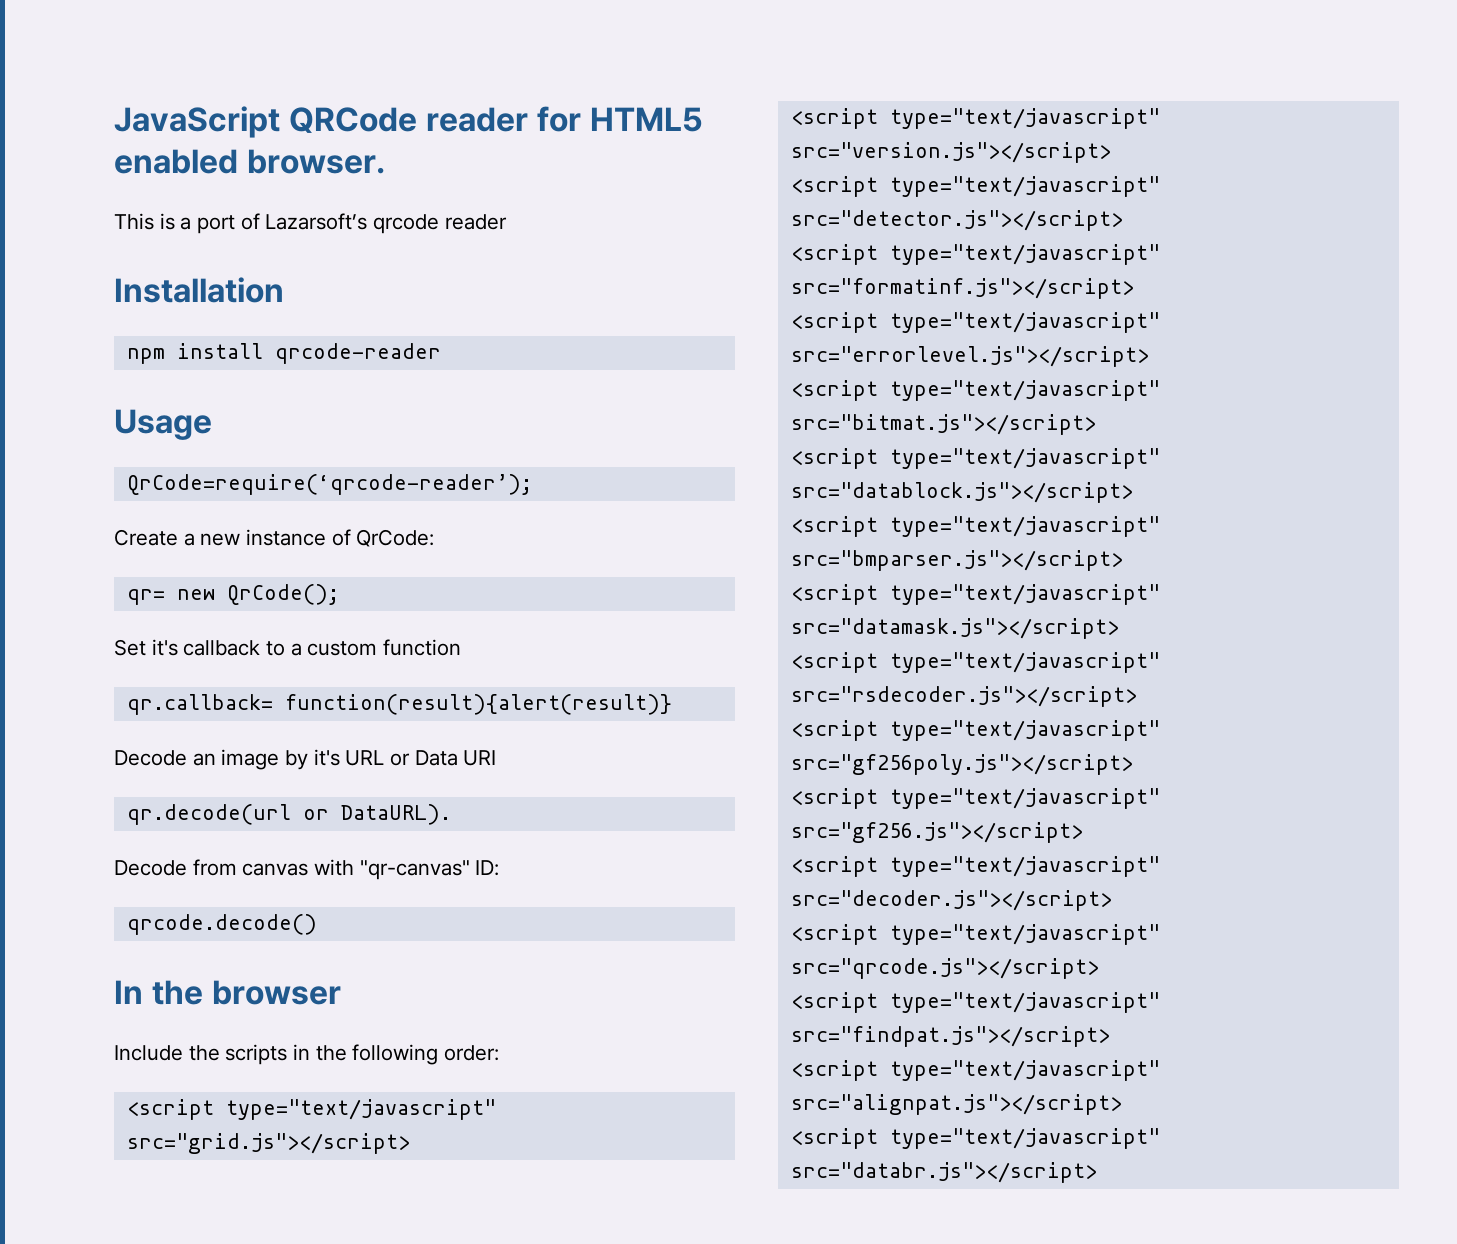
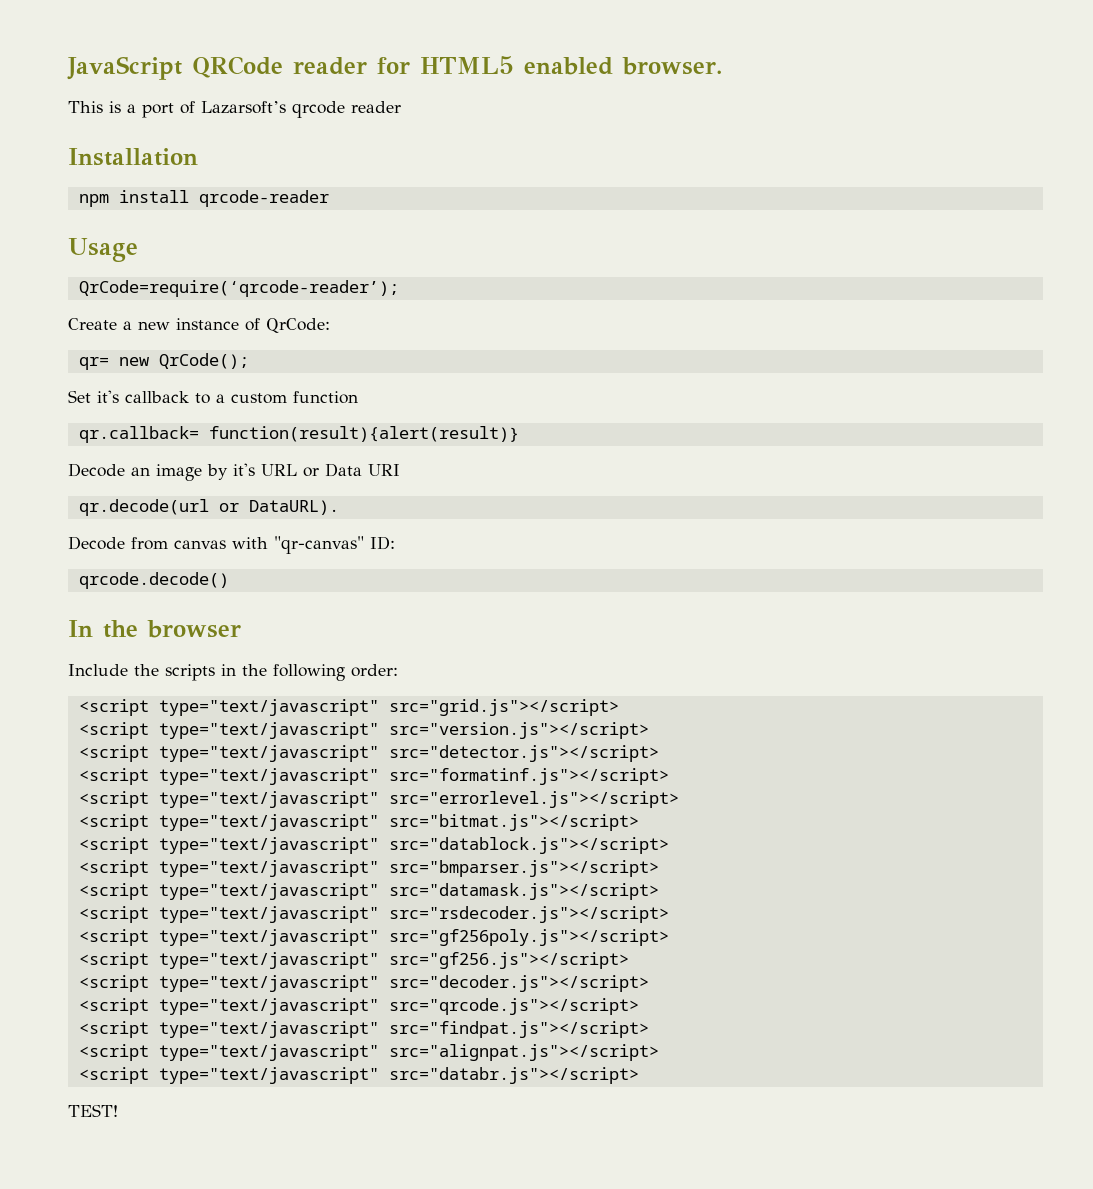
+ TEST!

